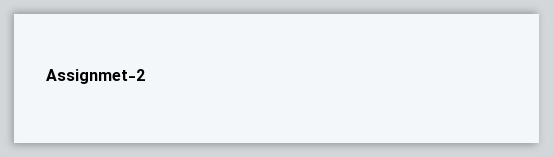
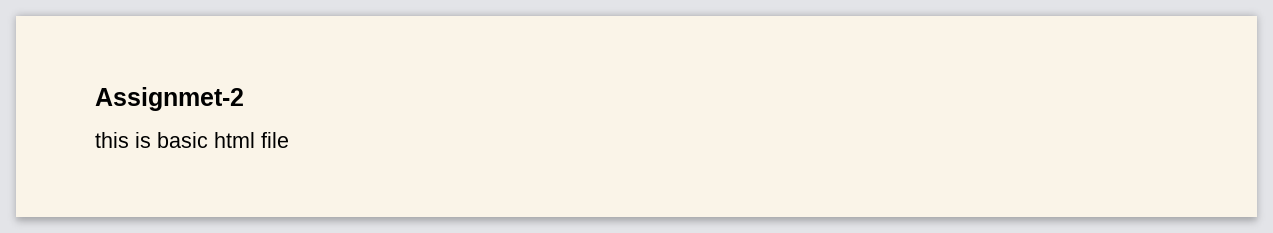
+ this is basic html file

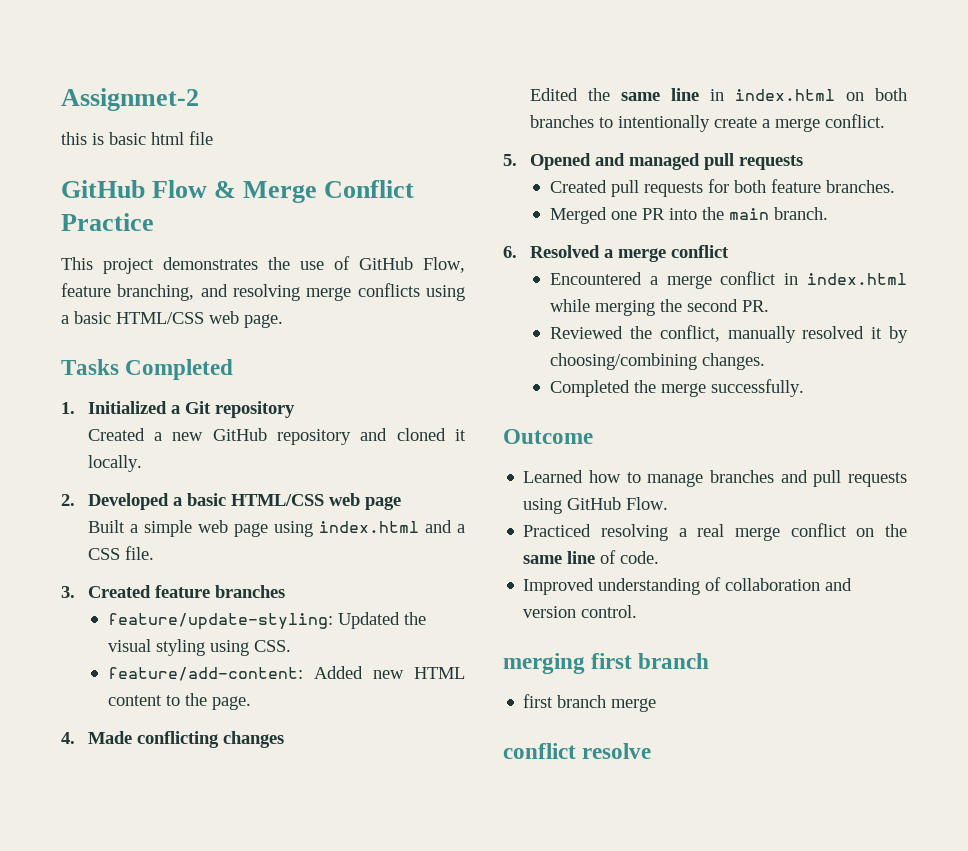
+ GitHub Flow & Merge Conflict Practice
+ This project demonstrates the use of GitHub Flow, feature branching, and resolving merge conflicts using a basic HTML/CSS web page.
+ Tasks Completed
+ 1. Initialized a Git repository
+ Created a new GitHub repository and cloned it locally.
+ 2. Developed a basic HTML/CSS web page
+ Built a simple web page using index.html and a CSS file.
+ 3. Created feature branches
+ feature/update-styling: Updated the visual styling using CSS.
+ feature/add-content: Added new HTML content to the page.
+ 4. Made conflicting changes
+ Edited the same line in index.html on both branches to intentionally create a merge conflict.
+ 5. Opened and managed pull requests
+ Created pull requests for both feature branches.
+ Merged one PR into the main branch.
+ 6. Resolved a merge conflict
+ Encountered a merge conflict in index.html while merging the second PR.
+ Reviewed the conflict, manually resolved it by choosing/combining changes.
+ Completed the merge successfully.
+ Outcome
+ Learned how to manage branches and pull requests using GitHub Flow.
+ Practiced resolving a real merge conflict on the same line of code.
+ Improved understanding of collaboration and version control.
+ merging first branch
+ first branch merge
+ conflict resolve

